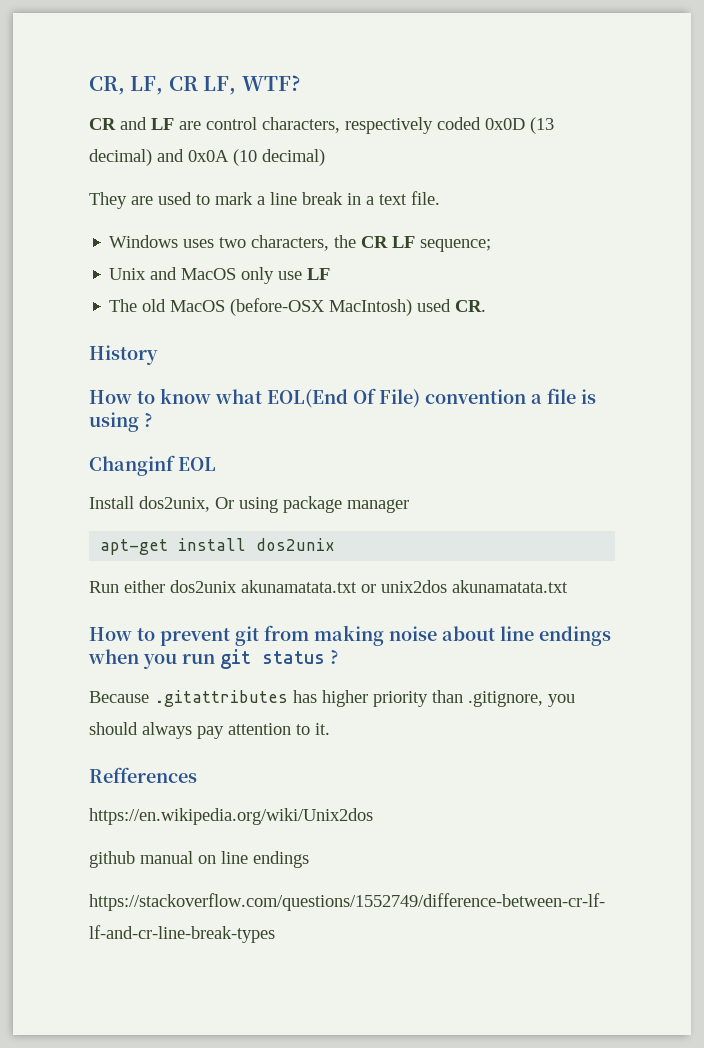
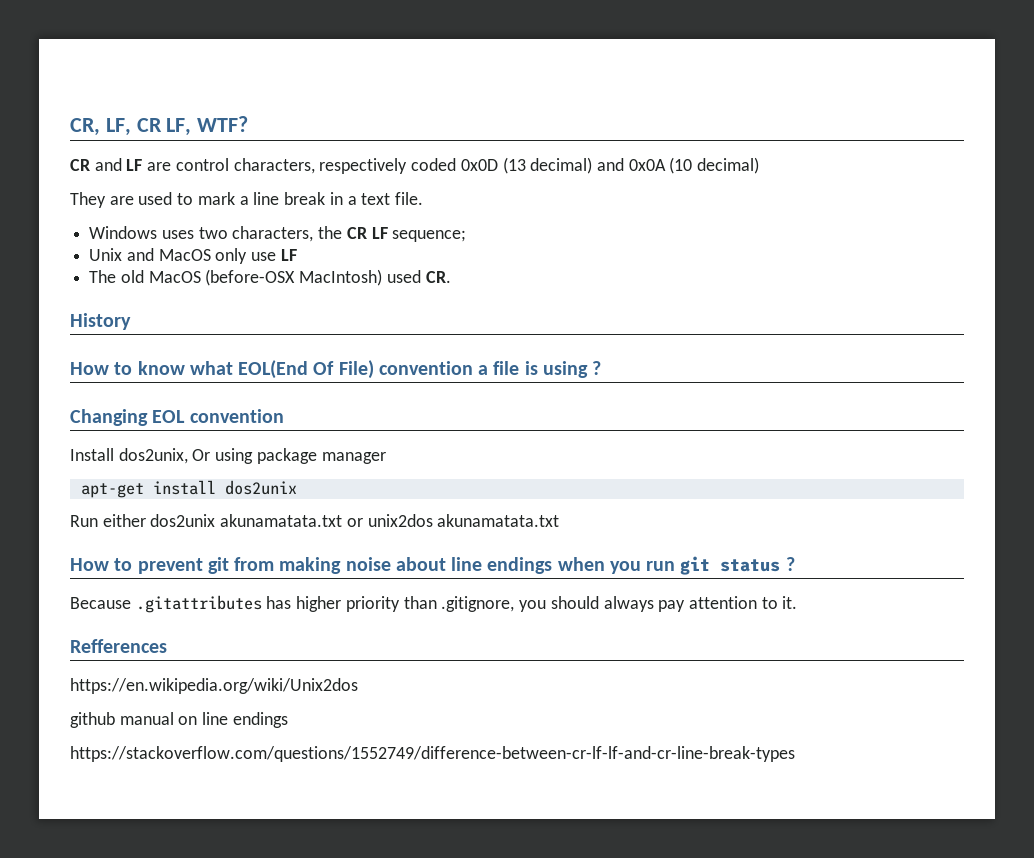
- Changinf EOL
+ Changing EOL convention

